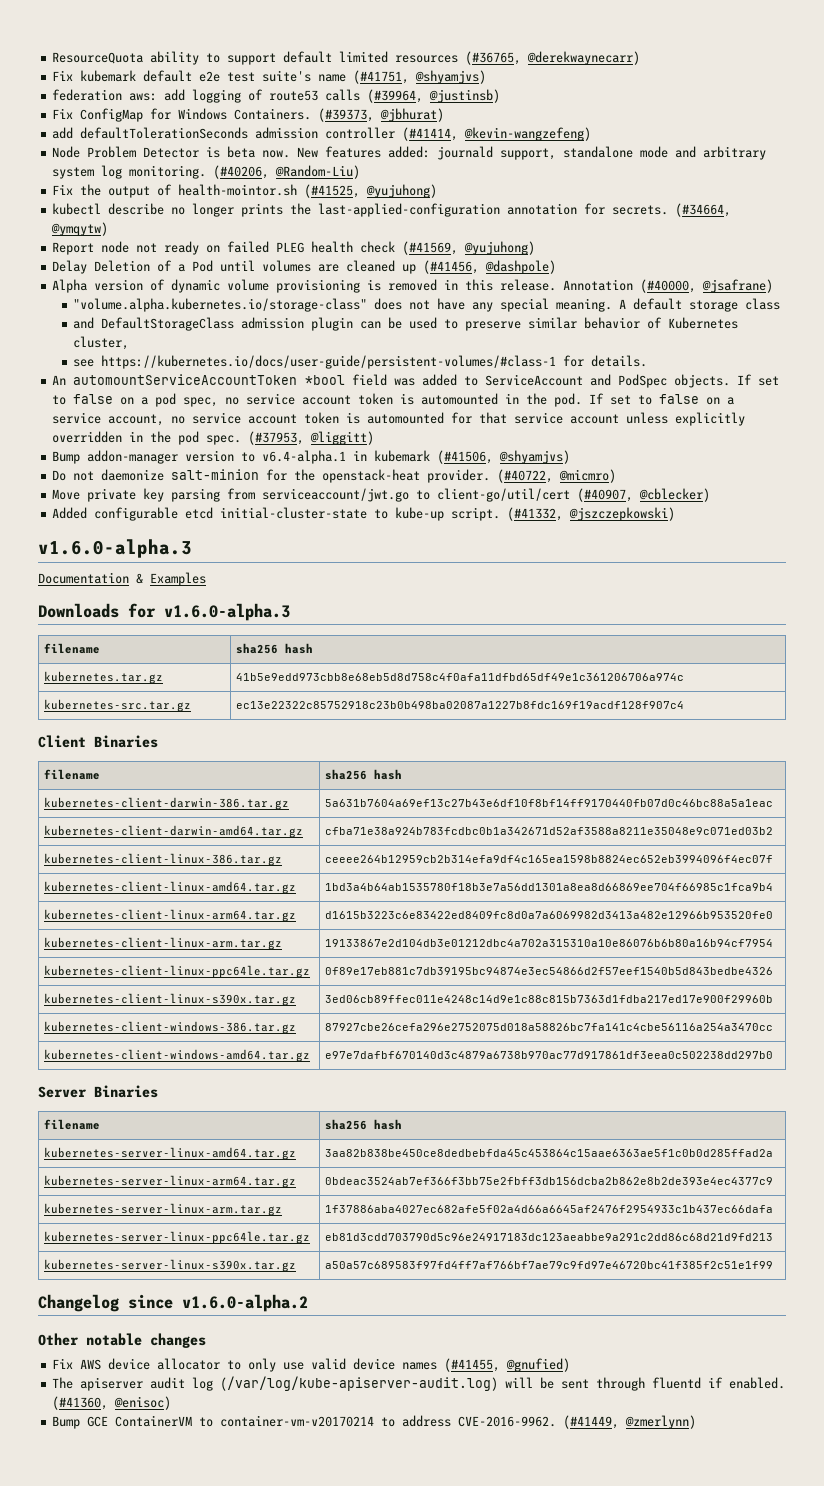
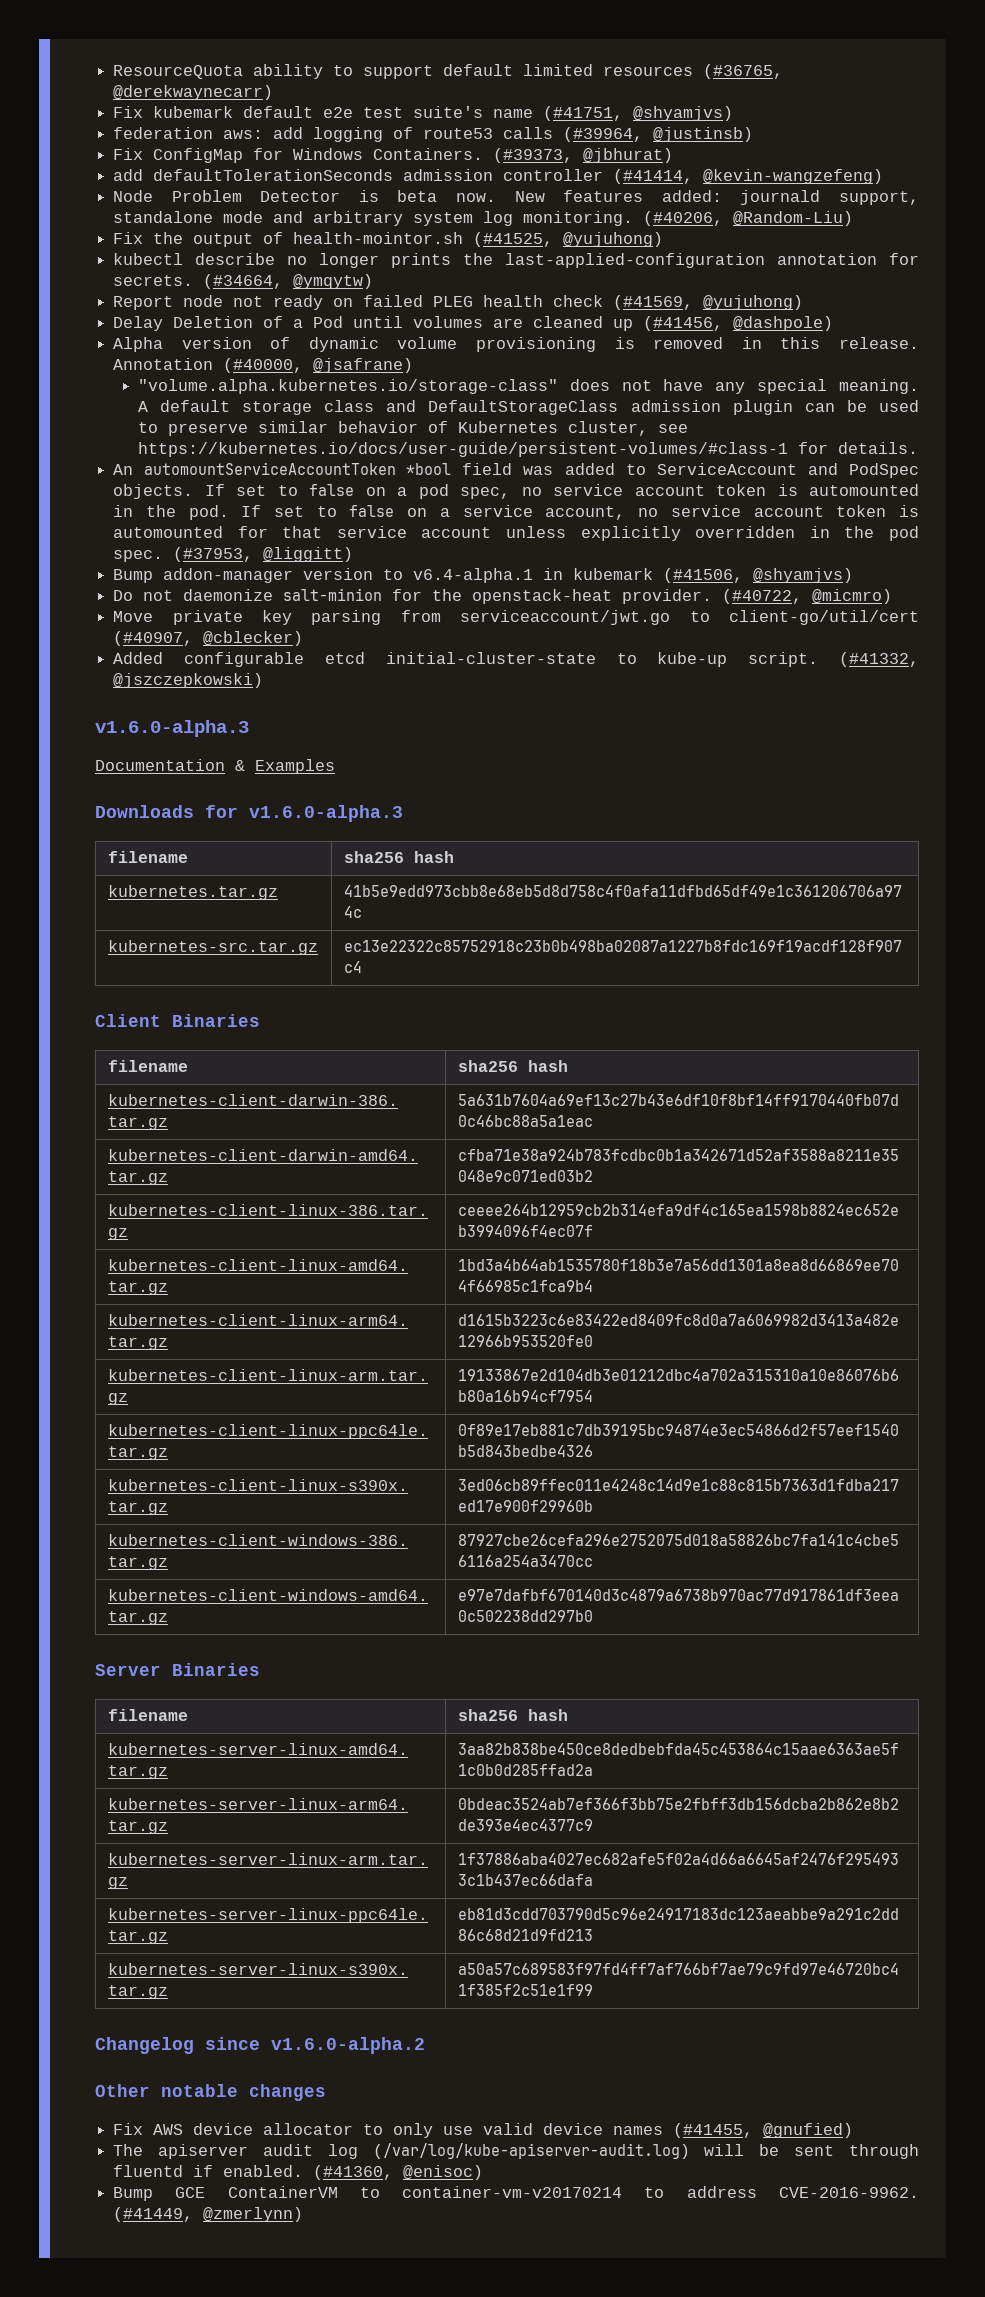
- A default storage class
- and DefaultStorageClass admission plugin can be used to preserve similar behavior of Kubernetes cluster,
- see https://kubernetes.io/docs/user-guide/persistent-volumes/#class-1 for details.
+ A default storage class and DefaultStorageClass admission plugin can be used to preserve similar behavior of Kubernetes cluster, see https://kubernetes.io/docs/user-guide/persistent-volumes/#class-1 for details.

